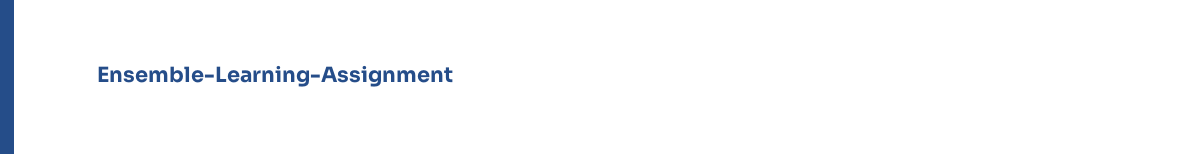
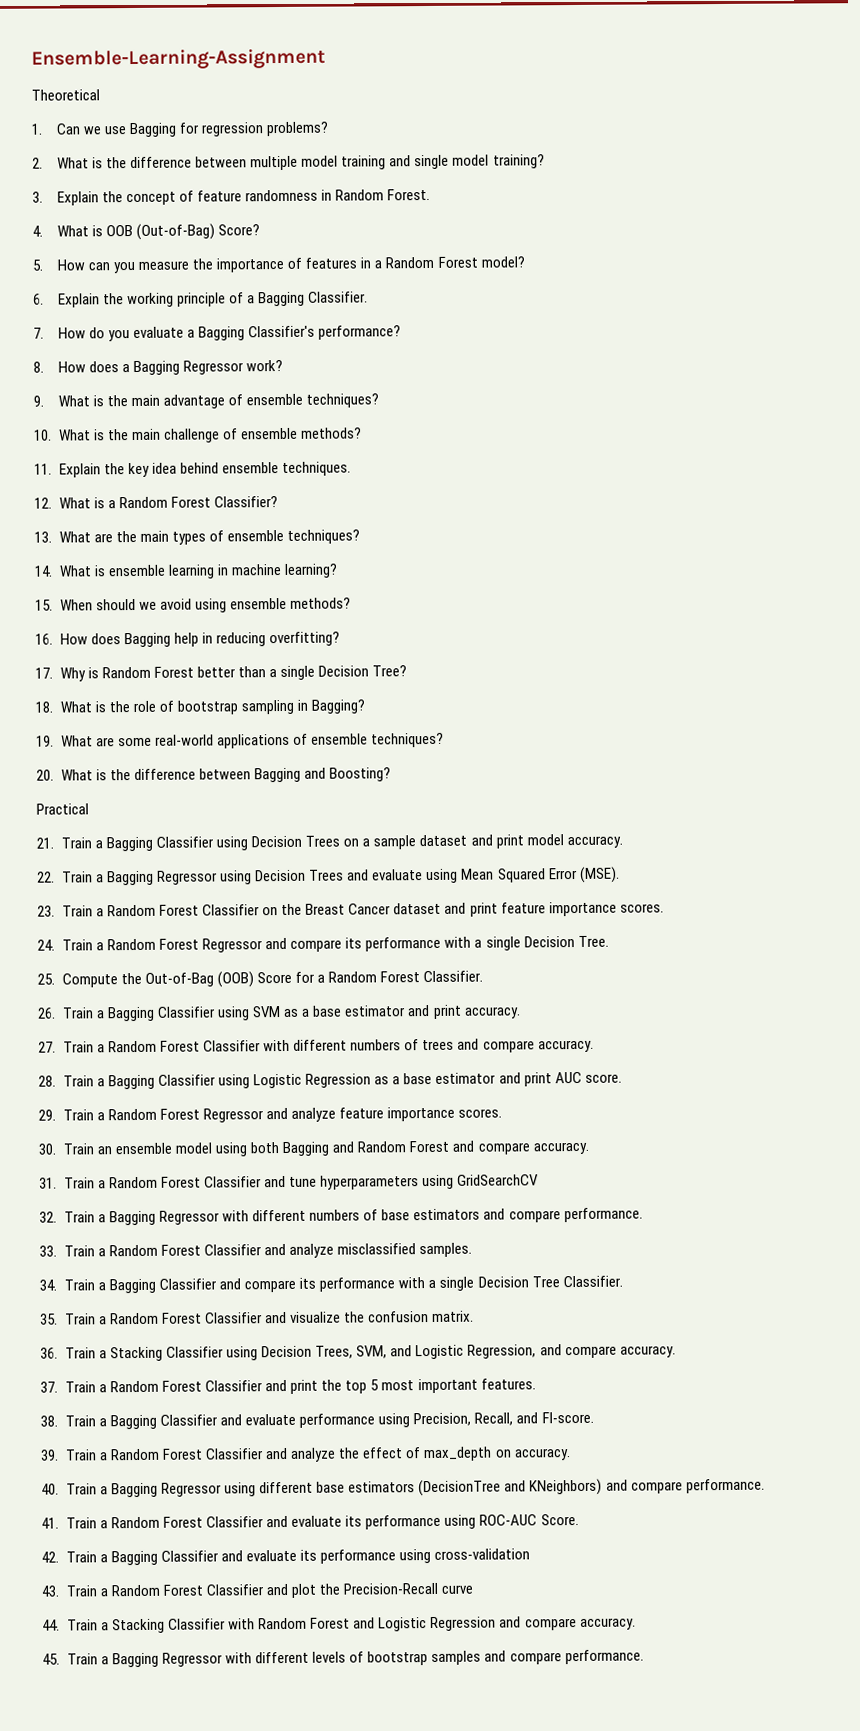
+ Theoretical
+ 1. Can we use Bagging for regression problems?
+ 2. What is the difference between multiple model training and single model training?
+ 3. Explain the concept of feature randomness in Random Forest.
+ 4. What is OOB (Out-of-Bag) Score?
+ 5. How can you measure the importance of features in a Random Forest model?
+ 6. Explain the working principle of a Bagging Classifier.
+ 7. How do you evaluate a Bagging Classifier's performance?
+ 8. How does a Bagging Regressor work?
+ 9. What is the main advantage of ensemble techniques?
+ 10. What is the main challenge of ensemble methods?
+ 11. Explain the key idea behind ensemble techniques.
+ 12. What is a Random Forest Classifier?
+ 13. What are the main types of ensemble techniques?
+ 14. What is ensemble learning in machine learning?
+ 15. When should we avoid using ensemble methods?
+ 16. How does Bagging help in reducing overfitting?
+ 17. Why is Random Forest better than a single Decision Tree?
+ 18. What is the role of bootstrap sampling in Bagging?
+ 19. What are some real-world applications of ensemble techniques?
+ 20. What is the difference between Bagging and Boosting?
+ Practical
+ 21. Train a Bagging Classifier using Decision Trees on a sample dataset and print model accuracy.
+ 22. Train a Bagging Regressor using Decision Trees and evaluate using Mean Squared Error (MSE).
+ 23. Train a Random Forest Classifier on the Breast Cancer dataset and print feature importance scores.
+ 24. Train a Random Forest Regressor and compare its performance with a single Decision Tree.
+ 25. Compute the Out-of-Bag (OOB) Score for a Random Forest Classifier.
+ 26. Train a Bagging Classifier using SVM as a base estimator and print accuracy.
+ 27. Train a Random Forest Classifier with different numbers of trees and compare accuracy.
+ 28. Train a Bagging Classifier using Logistic Regression as a base estimator and print AUC score.
+ 29. Train a Random Forest Regressor and analyze feature importance scores.
+ 30. Train an ensemble model using both Bagging and Random Forest and compare accuracy.
+ 31. Train a Random Forest Classifier and tune hyperparameters using GridSearchCV
+ 32. Train a Bagging Regressor with different numbers of base estimators and compare performance.
+ 33. Train a Random Forest Classifier and analyze misclassified samples.
+ 34. Train a Bagging Classifier and compare its performance with a single Decision Tree Classifier.
+ 35. Train a Random Forest Classifier and visualize the confusion matrix.
+ 36. Train a Stacking Classifier using Decision Trees, SVM, and Logistic Regression, and compare accuracy.
+ 37. Train a Random Forest Classifier and print the top 5 most important features.
+ 38. Train a Bagging Classifier and evaluate performance using Precision, Recall, and Fl-score.
+ 39. Train a Random Forest Classifier and analyze the effect of max_depth on accuracy.
+ 40. Train a Bagging Regressor using different base estimators (DecisionTree and KNeighbors) and compare performance.
+ 41. Train a Random Forest Classifier and evaluate its performance using ROC-AUC Score.
+ 42. Train a Bagging Classifier and evaluate its performance using cross-validation
+ 43. Train a Random Forest Classifier and plot the Precision-Recall curve
+ 44. Train a Stacking Classifier with Random Forest and Logistic Regression and compare accuracy.
+ 45. Train a Bagging Regressor with different levels of bootstrap samples and compare performance.

